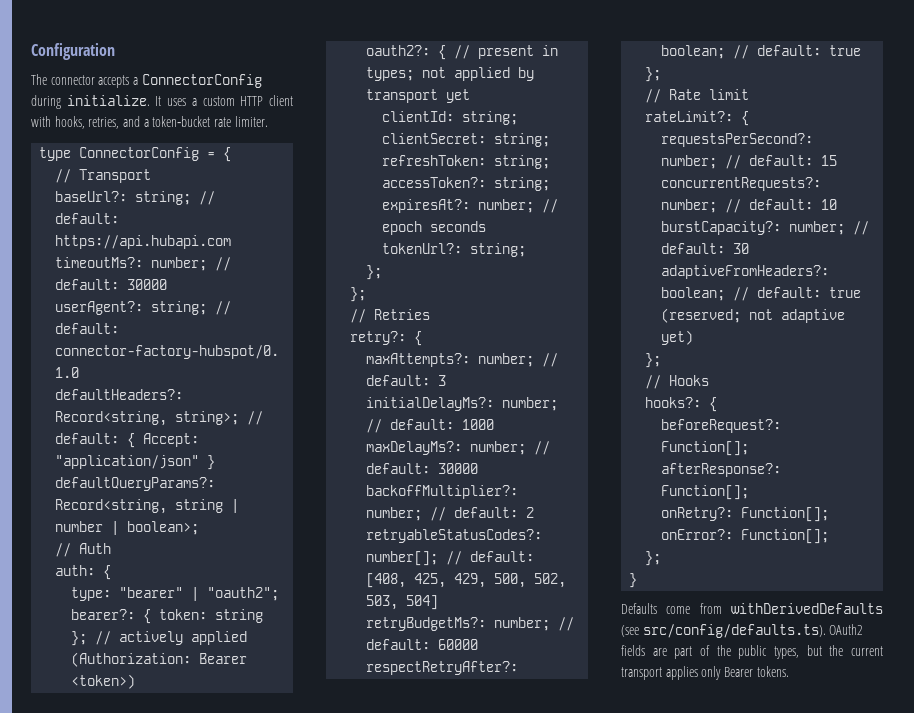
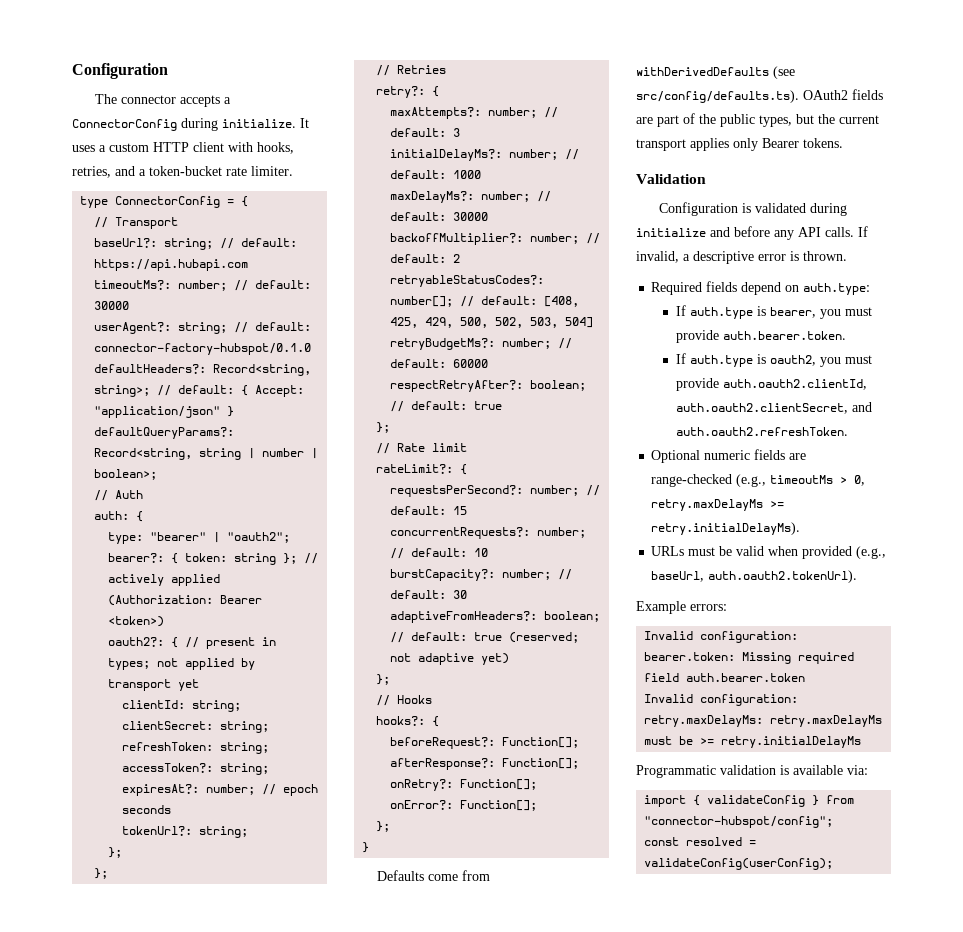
+ Validation
+ Configuration is validated during initialize and before any API calls. If invalid, a descriptive error is thrown.
+ Required fields depend on auth.type:
+ If auth.type is bearer, you must provide auth.bearer.token.
+ If auth.type is oauth2, you must provide auth.oauth2.clientId, auth.oauth2.clientSecret, and auth.oauth2.refreshToken.
+ Optional numeric fields are range-checked (e.g., timeoutMs > 0, retry.maxDelayMs >= retry.initialDelayMs).
+ URLs must be valid when provided (e.g., baseUrl, auth.oauth2.tokenUrl).
+ Example errors:
+ Invalid configuration: bearer.token: Missing required field auth.bearer.token
+ Invalid configuration: retry.maxDelayMs: retry.maxDelayMs must be >= retry.initialDelayMs
+ Programmatic validation is available via:
+ import { validateConfig } from "connector-hubspot/config";
+ const resolved = validateConfig(userConfig);

